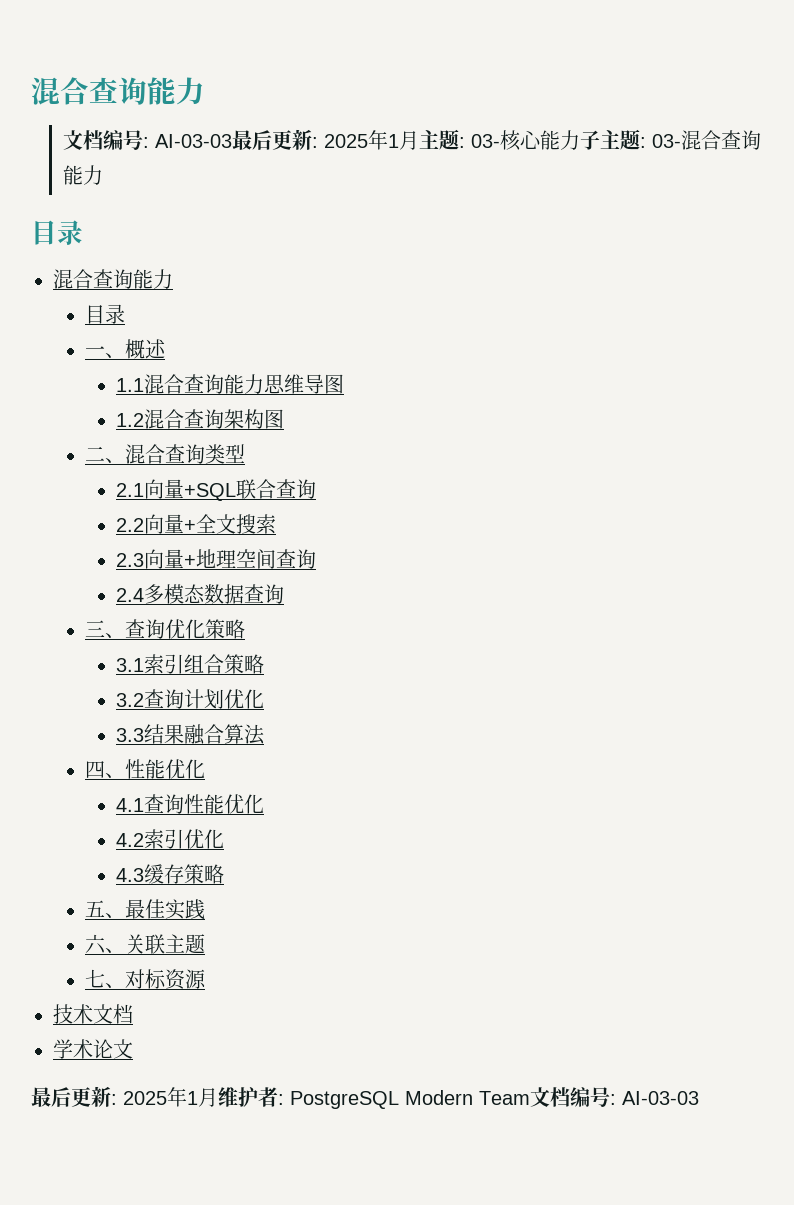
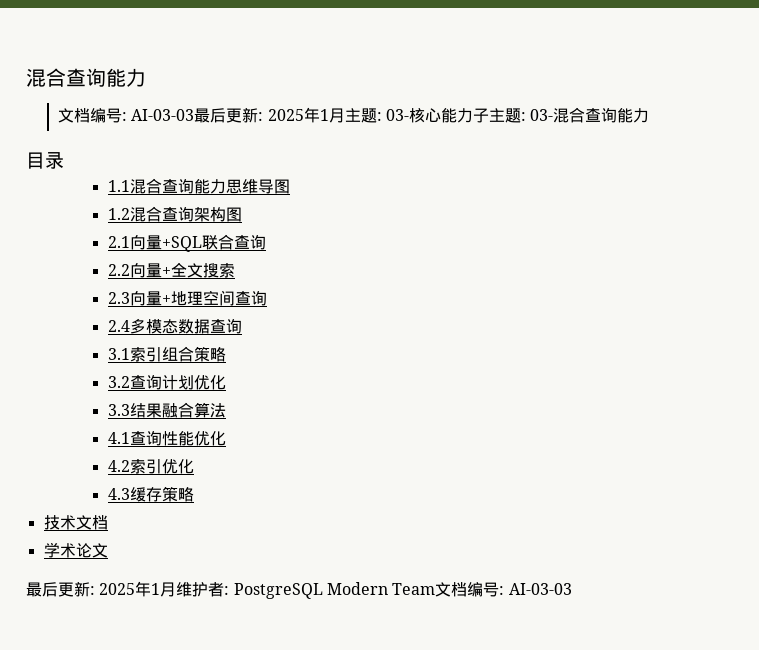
  文档编号: AI-03-03最后更新: 2025年1月主题: 03-核心能力子主题: 03-混合查询能力
  目录
- 混合查询能力
- 目录
- 一、概述
- 二、混合查询类型
- 三、查询优化策略
- 四、性能优化
- 五、最佳实践
- 六、关联主题
- 七、对标资源

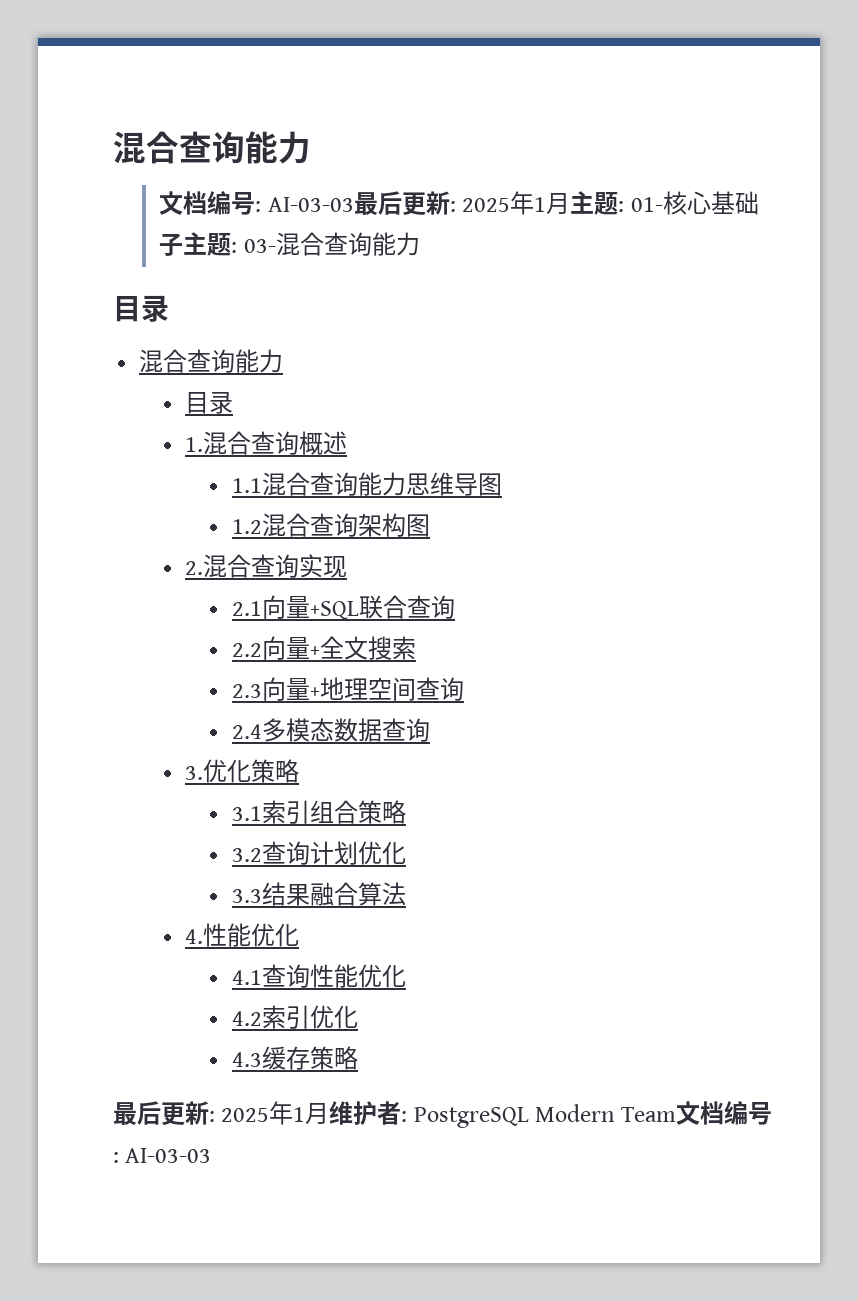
- 文档编号: AI-03-03最后更新: 2025年1月主题: 03-核心能力子主题: 03-混合查询能力
+ 文档编号: AI-03-03最后更新: 2025年1月主题: 01-核心基础子主题: 03-混合查询能力
  目录
+ 混合查询能力
+ 目录
+ 1.混合查询概述
+ 2.混合查询实现
+ 3.优化策略
+ 4.性能优化
- 技术文档
- 学术论文

